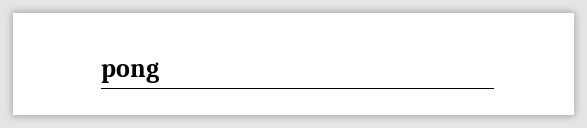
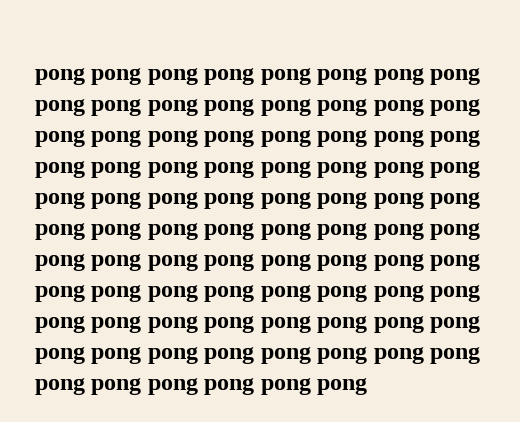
- pong
+ pong pong pong pong pong pong pong pong pong pong pong pong pong pong pong pong pong pong pong pong pong pong pong pong pong pong pong pong pong pong pong pong pong pong pong pong pong pong pong pong pong pong pong pong pong pong pong pong pong pong pong pong pong pong pong pong pong pong pong pong pong pong pong pong pong pong pong pong pong pong pong pong pong pong pong pong pong pong pong pong pong pong pong pong pong pong

